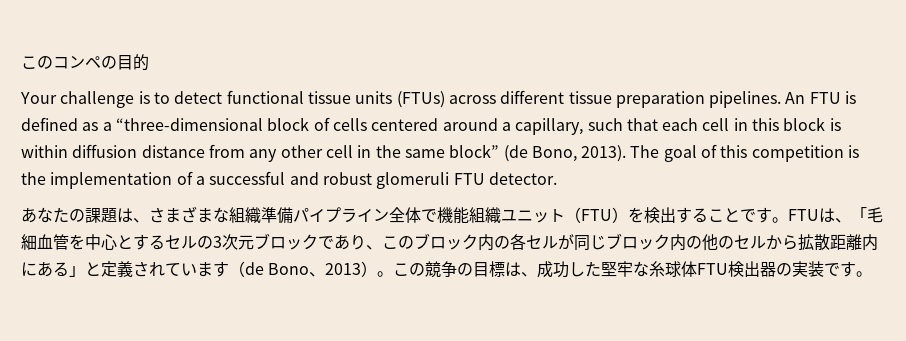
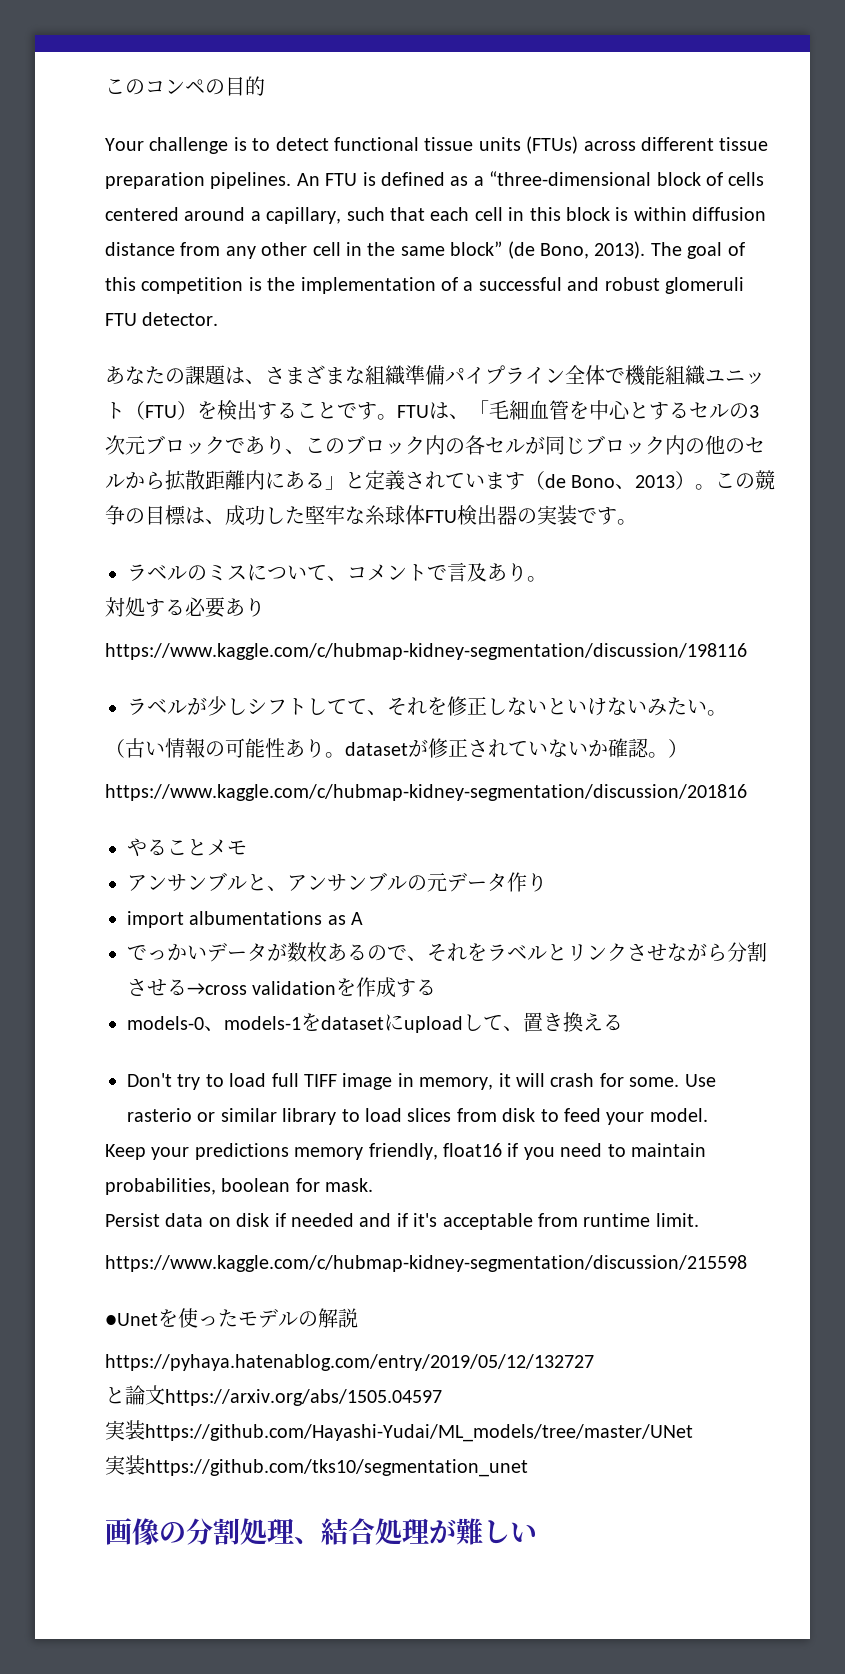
+ ラベルのミスについて、コメントで言及あり。
+ 対処する必要あり
+ https://www.kaggle.com/c/hubmap-kidney-segmentation/discussion/198116
+ ラベルが少しシフトしてて、それを修正しないといけないみたい。
+ （古い情報の可能性あり。datasetが修正されていないか確認。）
+ https://www.kaggle.com/c/hubmap-kidney-segmentation/discussion/201816
+ やることメモ
+ アンサンブルと、アンサンブルの元データ作り
+ import albumentations as A
+ でっかいデータが数枚あるので、それをラベルとリンクさせながら分割させる→cross validationを作成する
+ models-0、models-1をdatasetにuploadして、置き換える
+ Don't try to load full TIFF image in memory, it will crash for some. Use rasterio or similar library to load slices from disk to feed your model.
+ Keep your predictions memory friendly, float16 if you need to maintain probabilities, boolean for mask.
+ Persist data on disk if needed and if it's acceptable from runtime limit.
+ https://www.kaggle.com/c/hubmap-kidney-segmentation/discussion/215598
+ ●Unetを使ったモデルの解説
+ https://pyhaya.hatenablog.com/entry/2019/05/12/132727
+ と論文https://arxiv.org/abs/1505.04597
+ 実装https://github.com/Hayashi-Yudai/ML_models/tree/master/UNet
+ 実装https://github.com/tks10/segmentation_unet
+ 画像の分割処理、結合処理が難しい

